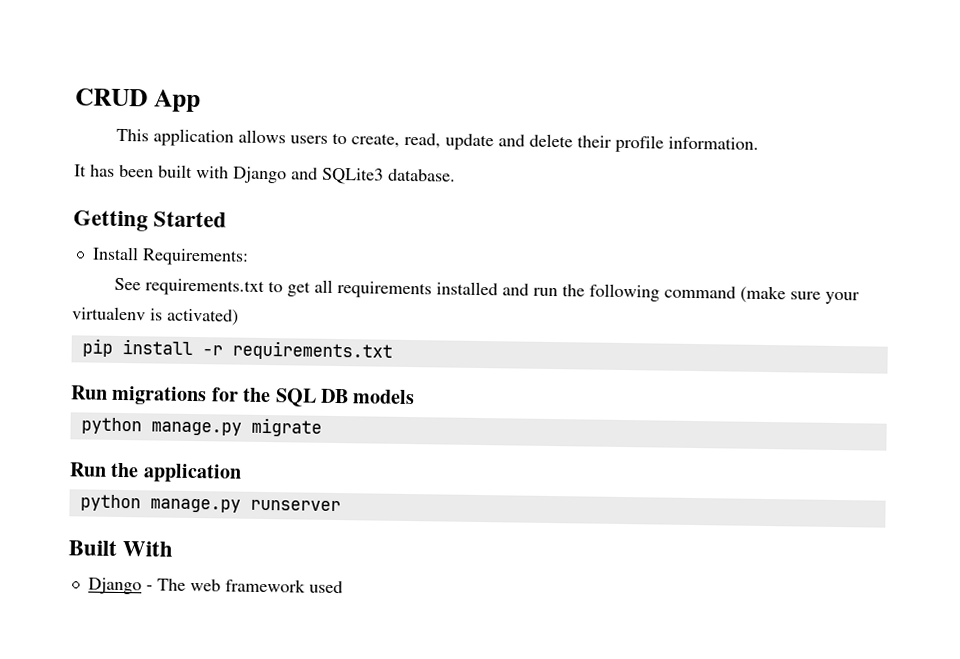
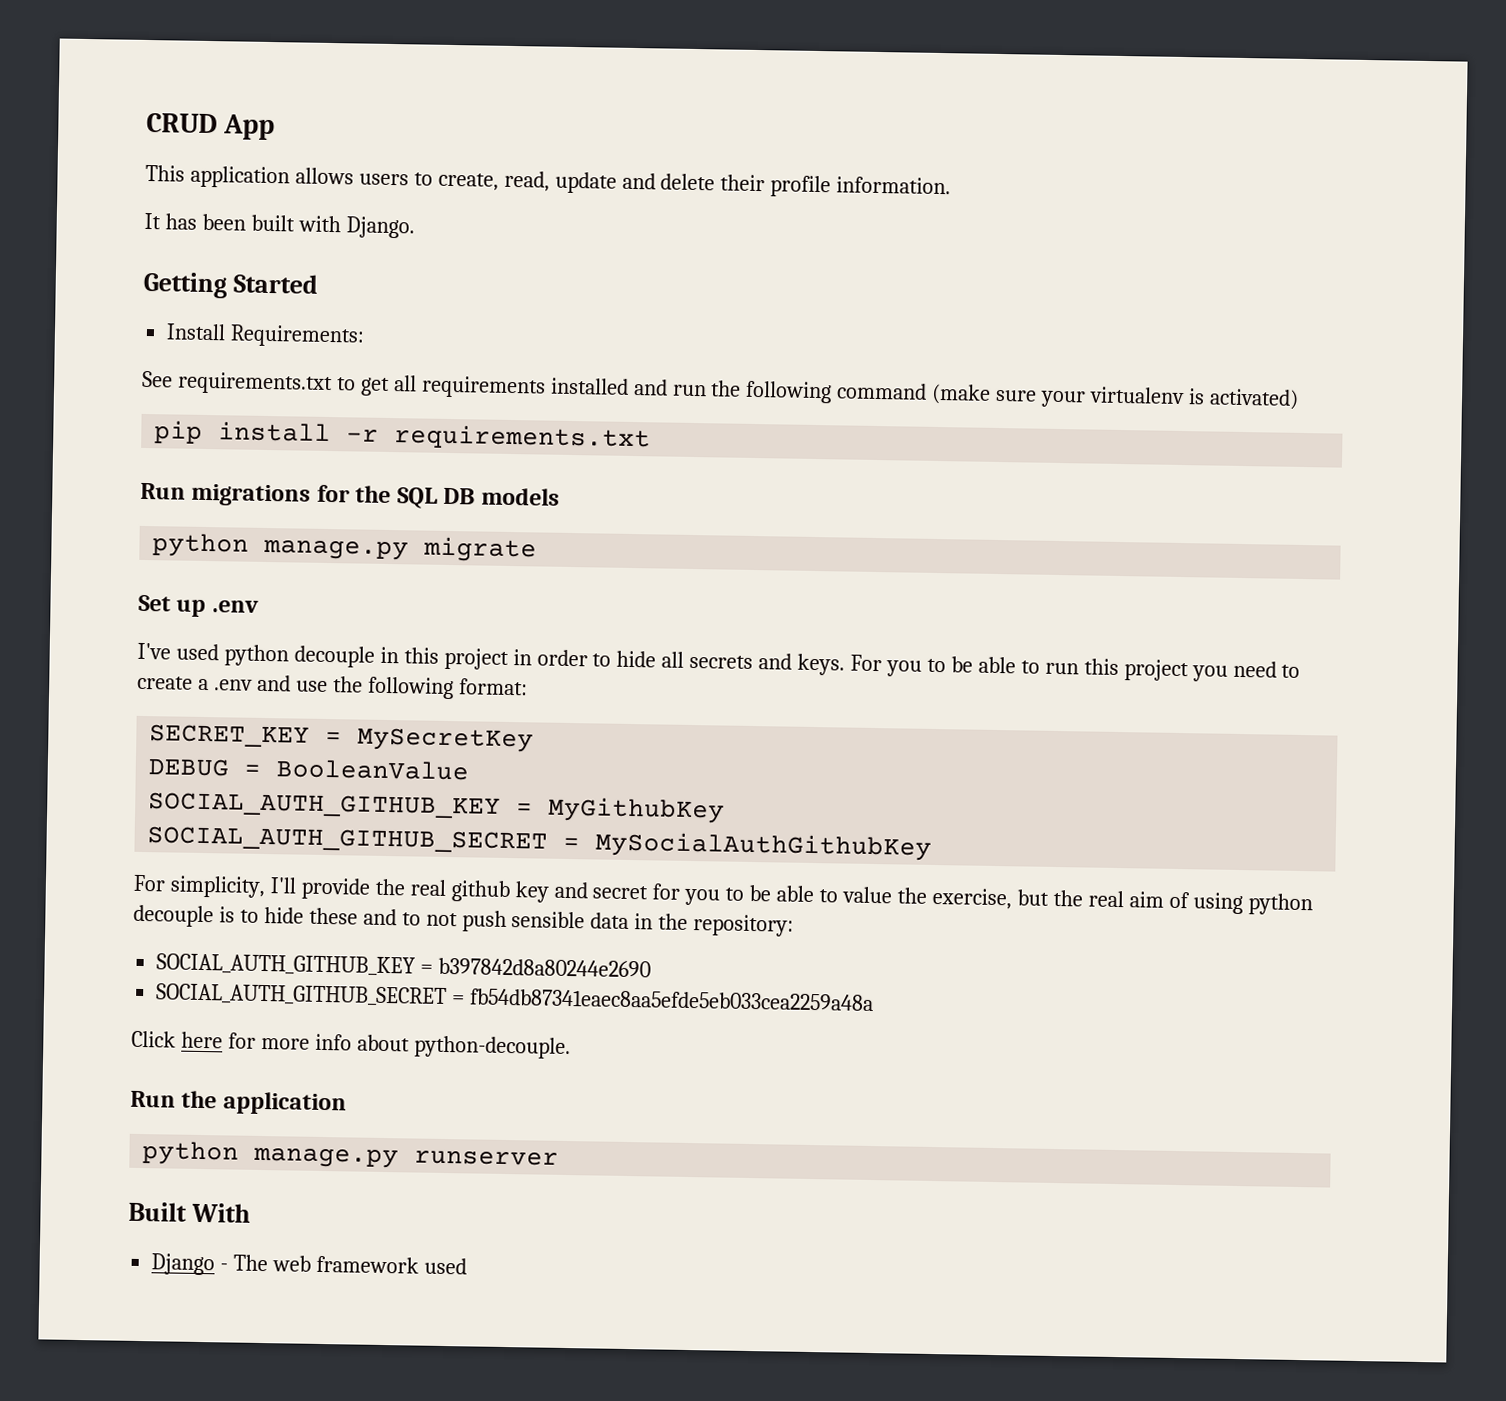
- It has been built with Django and SQLite3 database.
+ It has been built with Django.
+ Set up .env
+ I've used python decouple in this project in order to hide all secrets and keys. For you to be able to run this project you need to create a .env and use the following format:
+ SECRET_KEY = MySecretKey
+ DEBUG = BooleanValue
+ SOCIAL_AUTH_GITHUB_KEY = MyGithubKey
+ SOCIAL_AUTH_GITHUB_SECRET = MySocialAuthGithubKey
+ For simplicity, I'll provide the real github key and secret for you to be able to value the exercise, but the real aim of using python decouple is to hide these and to not push sensible data in the repository:
+ SOCIAL_AUTH_GITHUB_KEY = b397842d8a80244e2690
+ SOCIAL_AUTH_GITHUB_SECRET = fb54db87341eaec8aa5efde5eb033cea2259a48a
+ Click here for more info about python-decouple.

